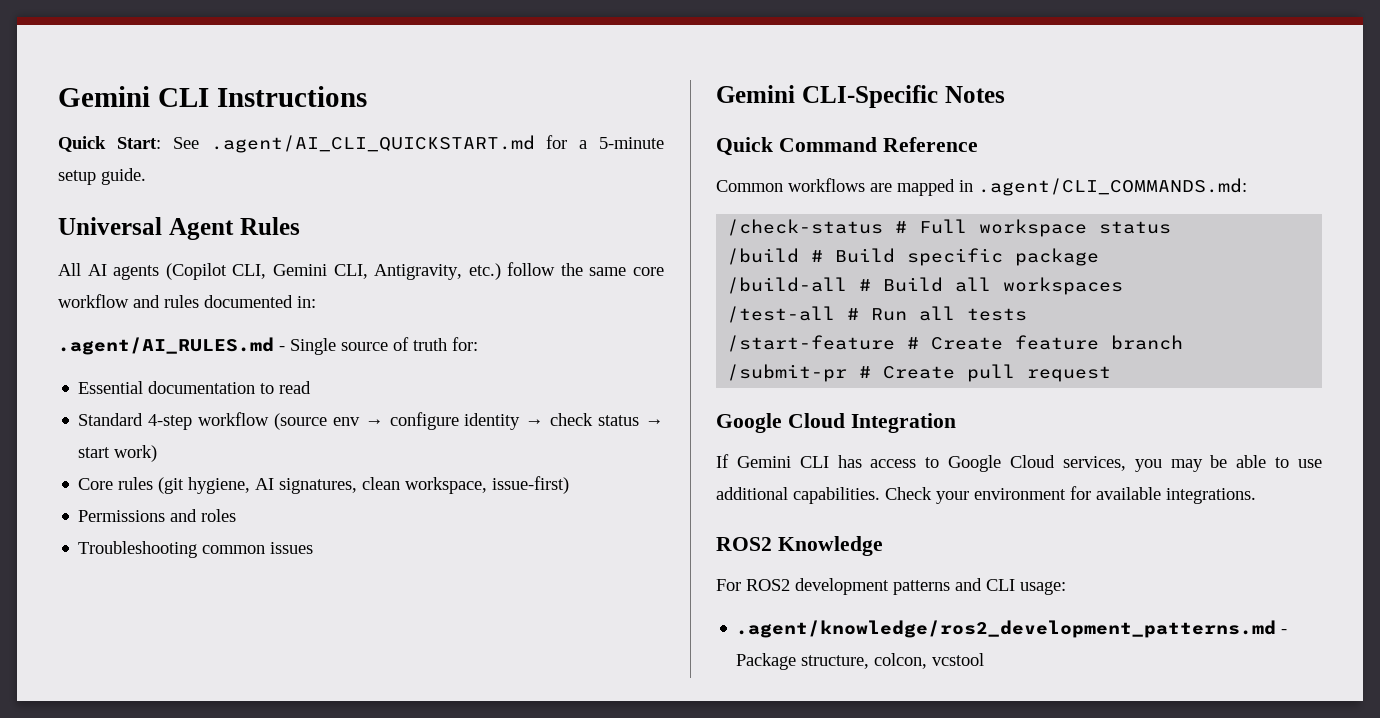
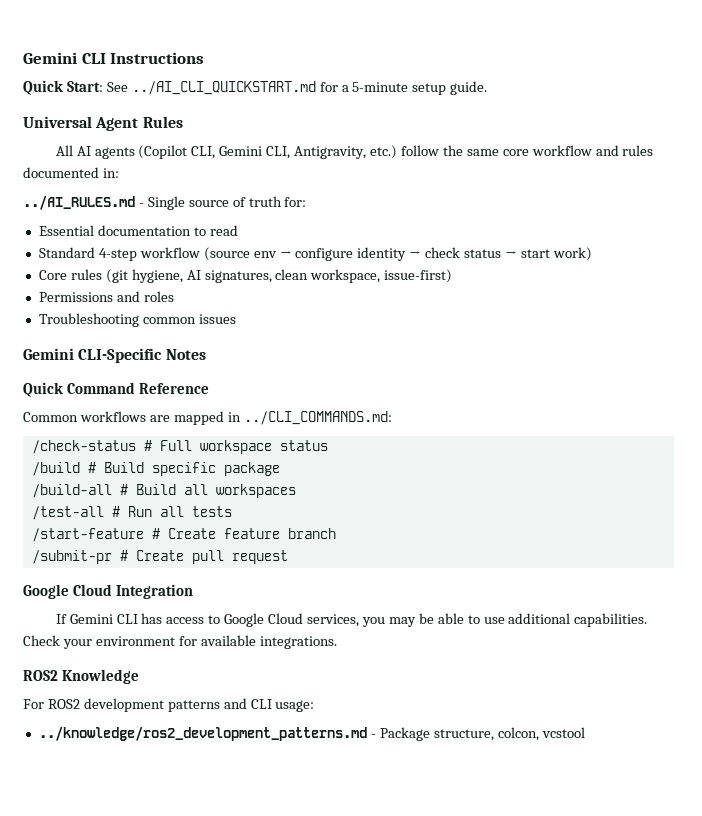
- Quick Start: See .agent/AI_CLI_QUICKSTART.md for a 5-minute setup guide.
+ Quick Start: See ../AI_CLI_QUICKSTART.md for a 5-minute setup guide.
- .agent/AI_RULES.md - Single source of truth for:
+ ../AI_RULES.md - Single source of truth for:
- Common workflows are mapped in .agent/CLI_COMMANDS.md:
+ Common workflows are mapped in ../CLI_COMMANDS.md:
- .agent/knowledge/ros2_development_patterns.md - Package structure, colcon, vcstool
+ ../knowledge/ros2_development_patterns.md - Package structure, colcon, vcstool

